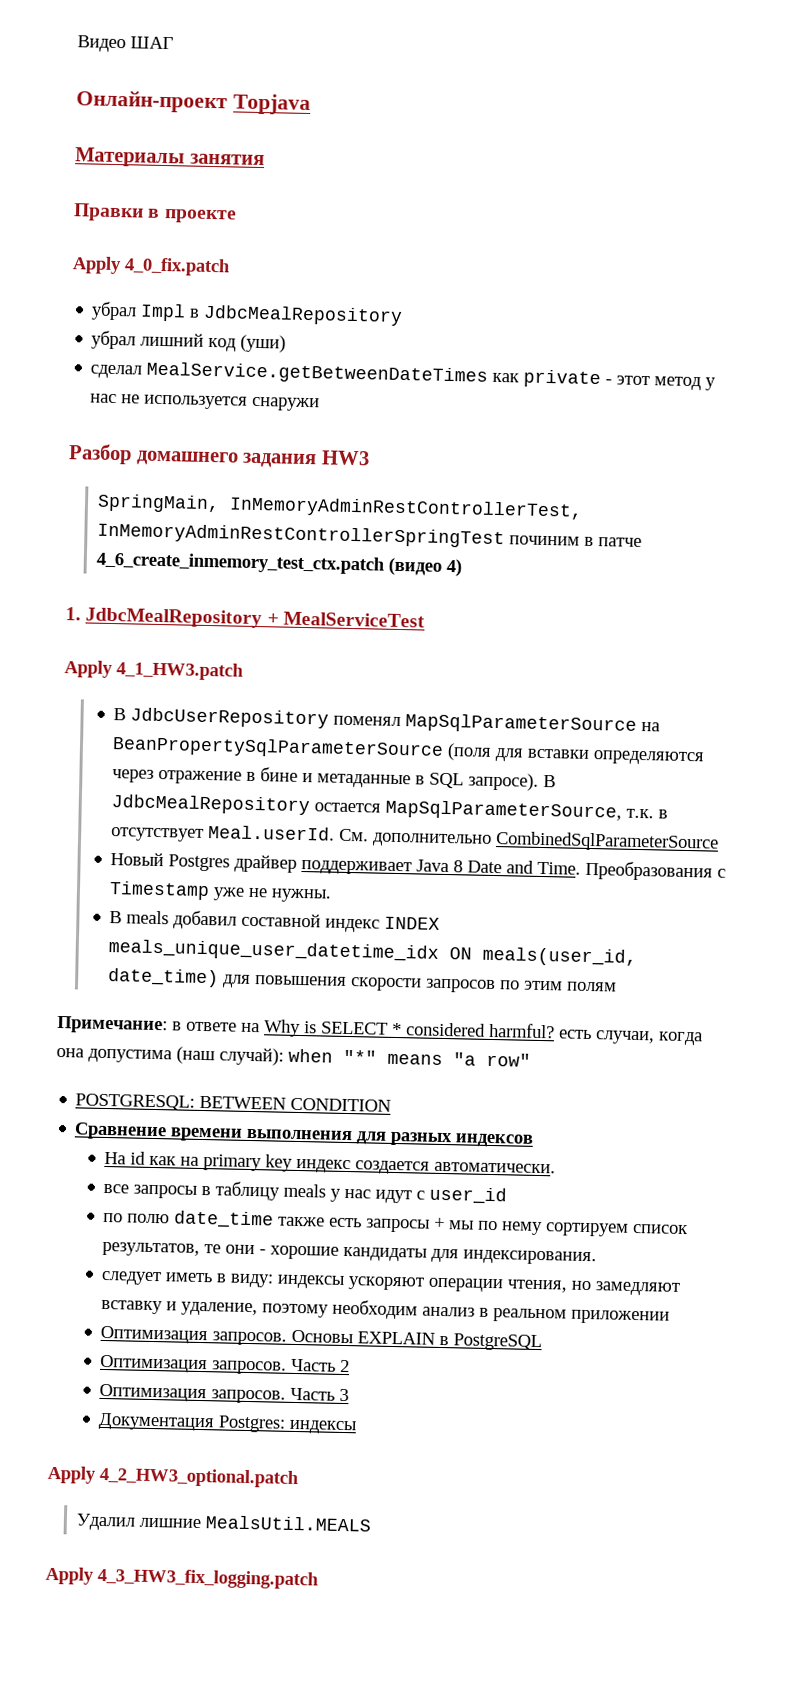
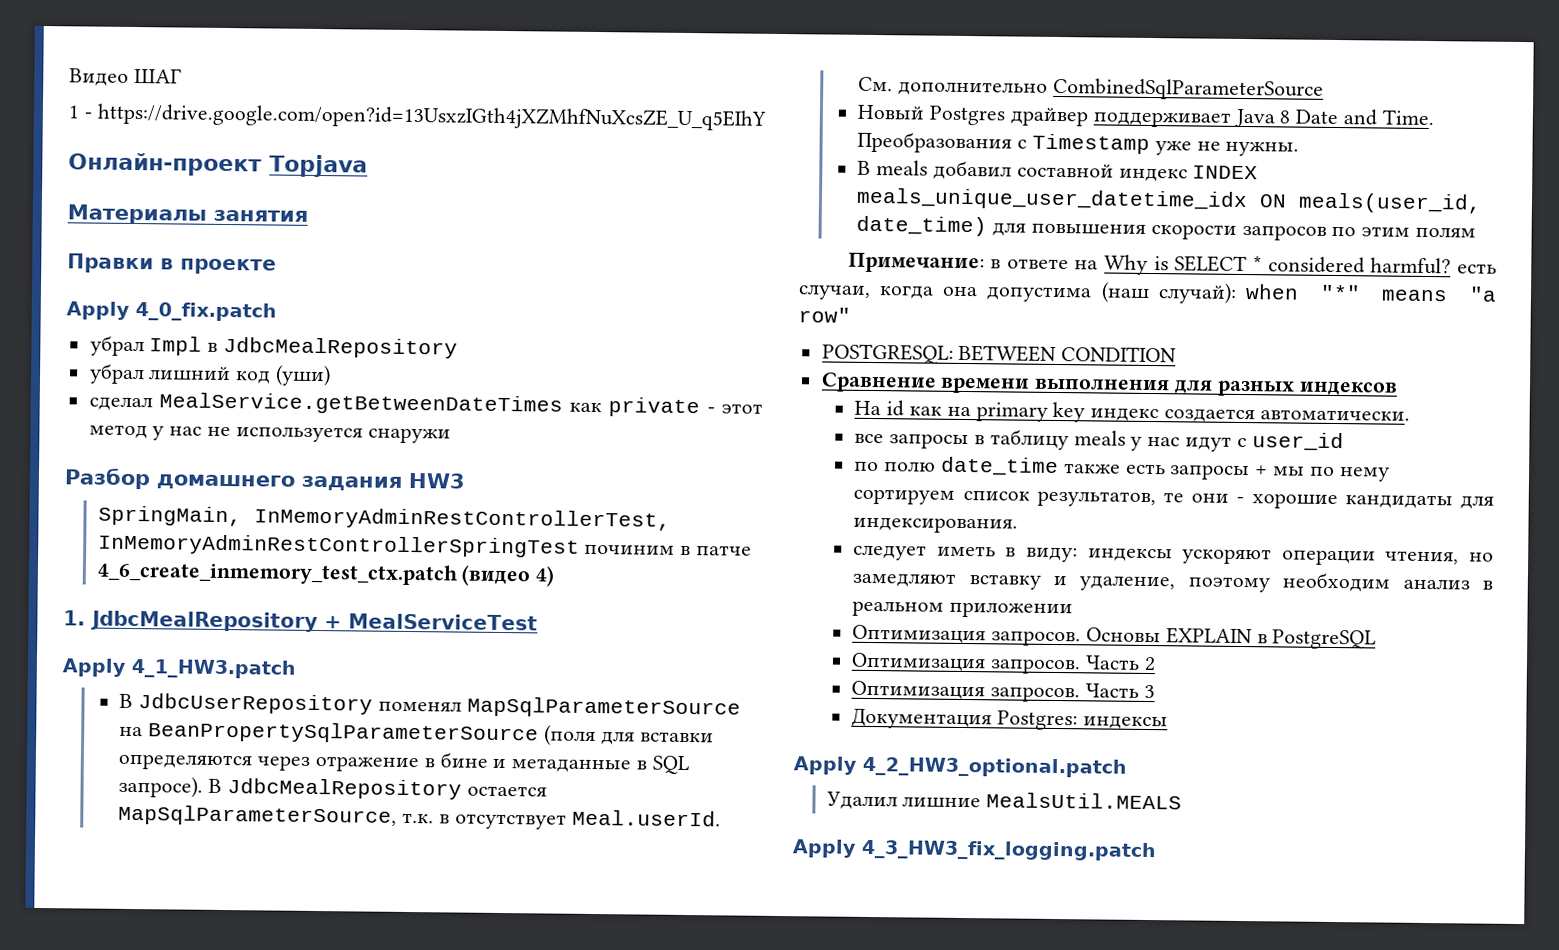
+ 1 - https://drive.google.com/open?id=13UsxzIGth4jXZMhfNuXcsZE_U_q5EIhY

